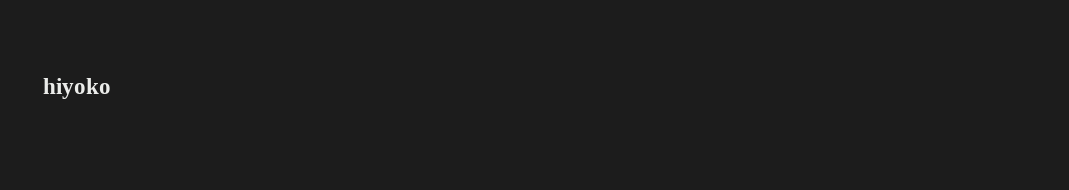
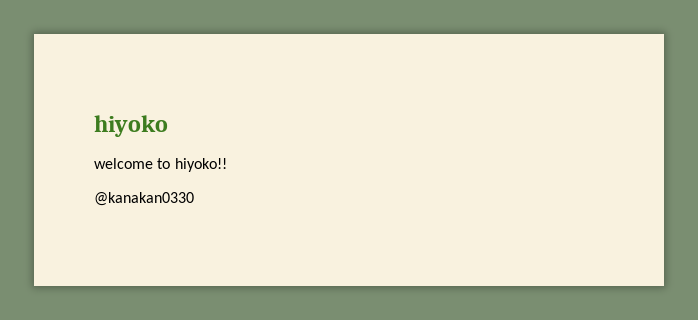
+ welcome to hiyoko!!
+ @kanakan0330

